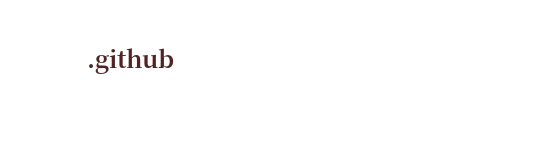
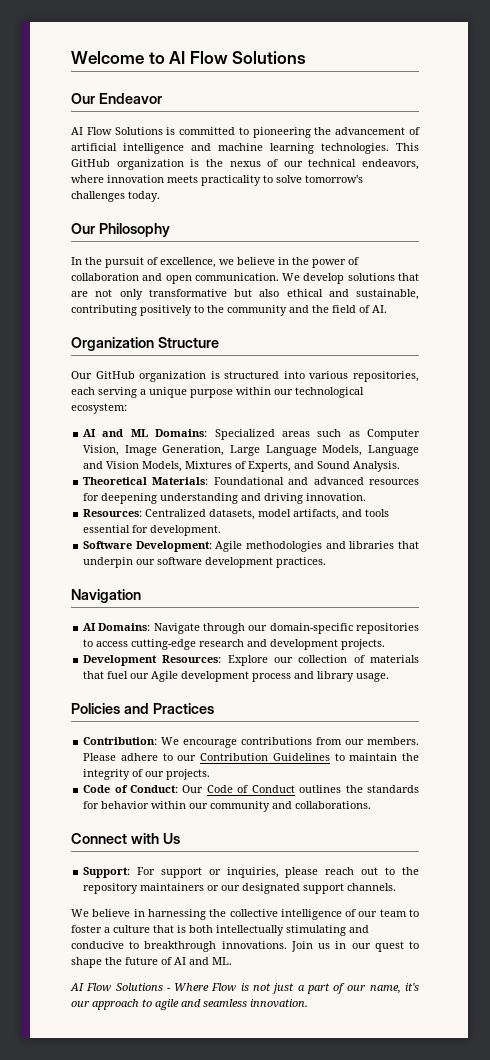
- .github
+ Welcome to AI Flow Solutions
+ Our Endeavor
+ AI Flow Solutions is committed to pioneering the advancement of artificial intelligence and machine learning technologies. This GitHub organization is the nexus of our technical endeavors, where innovation meets practicality to solve tomorrow's challenges today.
+ Our Philosophy
+ In the pursuit of excellence, we believe in the power of collaboration and open communication. We develop solutions that are not only transformative but also ethical and sustainable, contributing positively to the community and the field of AI.
+ Organization Structure
+ Our GitHub organization is structured into various repositories, each serving a unique purpose within our technological ecosystem:
+ AI and ML Domains: Specialized areas such as Computer Vision, Image Generation, Large Language Models, Language and Vision Models, Mixtures of Experts, and Sound Analysis.
+ Theoretical Materials: Foundational and advanced resources for deepening understanding and driving innovation.
+ Resources: Centralized datasets, model artifacts, and tools essential for development.
+ Software Development: Agile methodologies and libraries that underpin our software development practices.
+ Navigation
+ AI Domains: Navigate through our domain-specific repositories to access cutting-edge research and development projects.
+ Development Resources: Explore our collection of materials that fuel our Agile development process and library usage.
+ Policies and Practices
+ Contribution: We encourage contributions from our members. Please adhere to our Contribution Guidelines to maintain the integrity of our projects.
+ Code of Conduct: Our Code of Conduct outlines the standards for behavior within our community and collaborations.
+ Connect with Us
+ Support: For support or inquiries, please reach out to the repository maintainers or our designated support channels.
+ We believe in harnessing the collective intelligence of our team to foster a culture that is both intellectually stimulating and conducive to breakthrough innovations. Join us in our quest to shape the future of AI and ML.
+ AI Flow Solutions - Where Flow is not just a part of our name, it's our approach to agile and seamless innovation.

